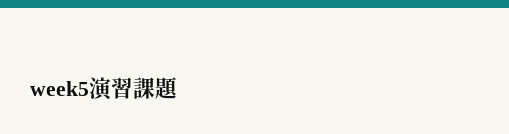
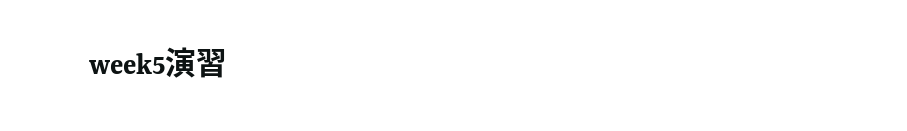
- week5演習課題
+ week5演習

